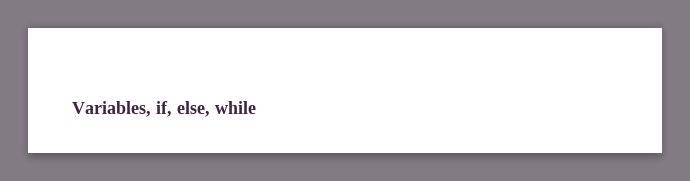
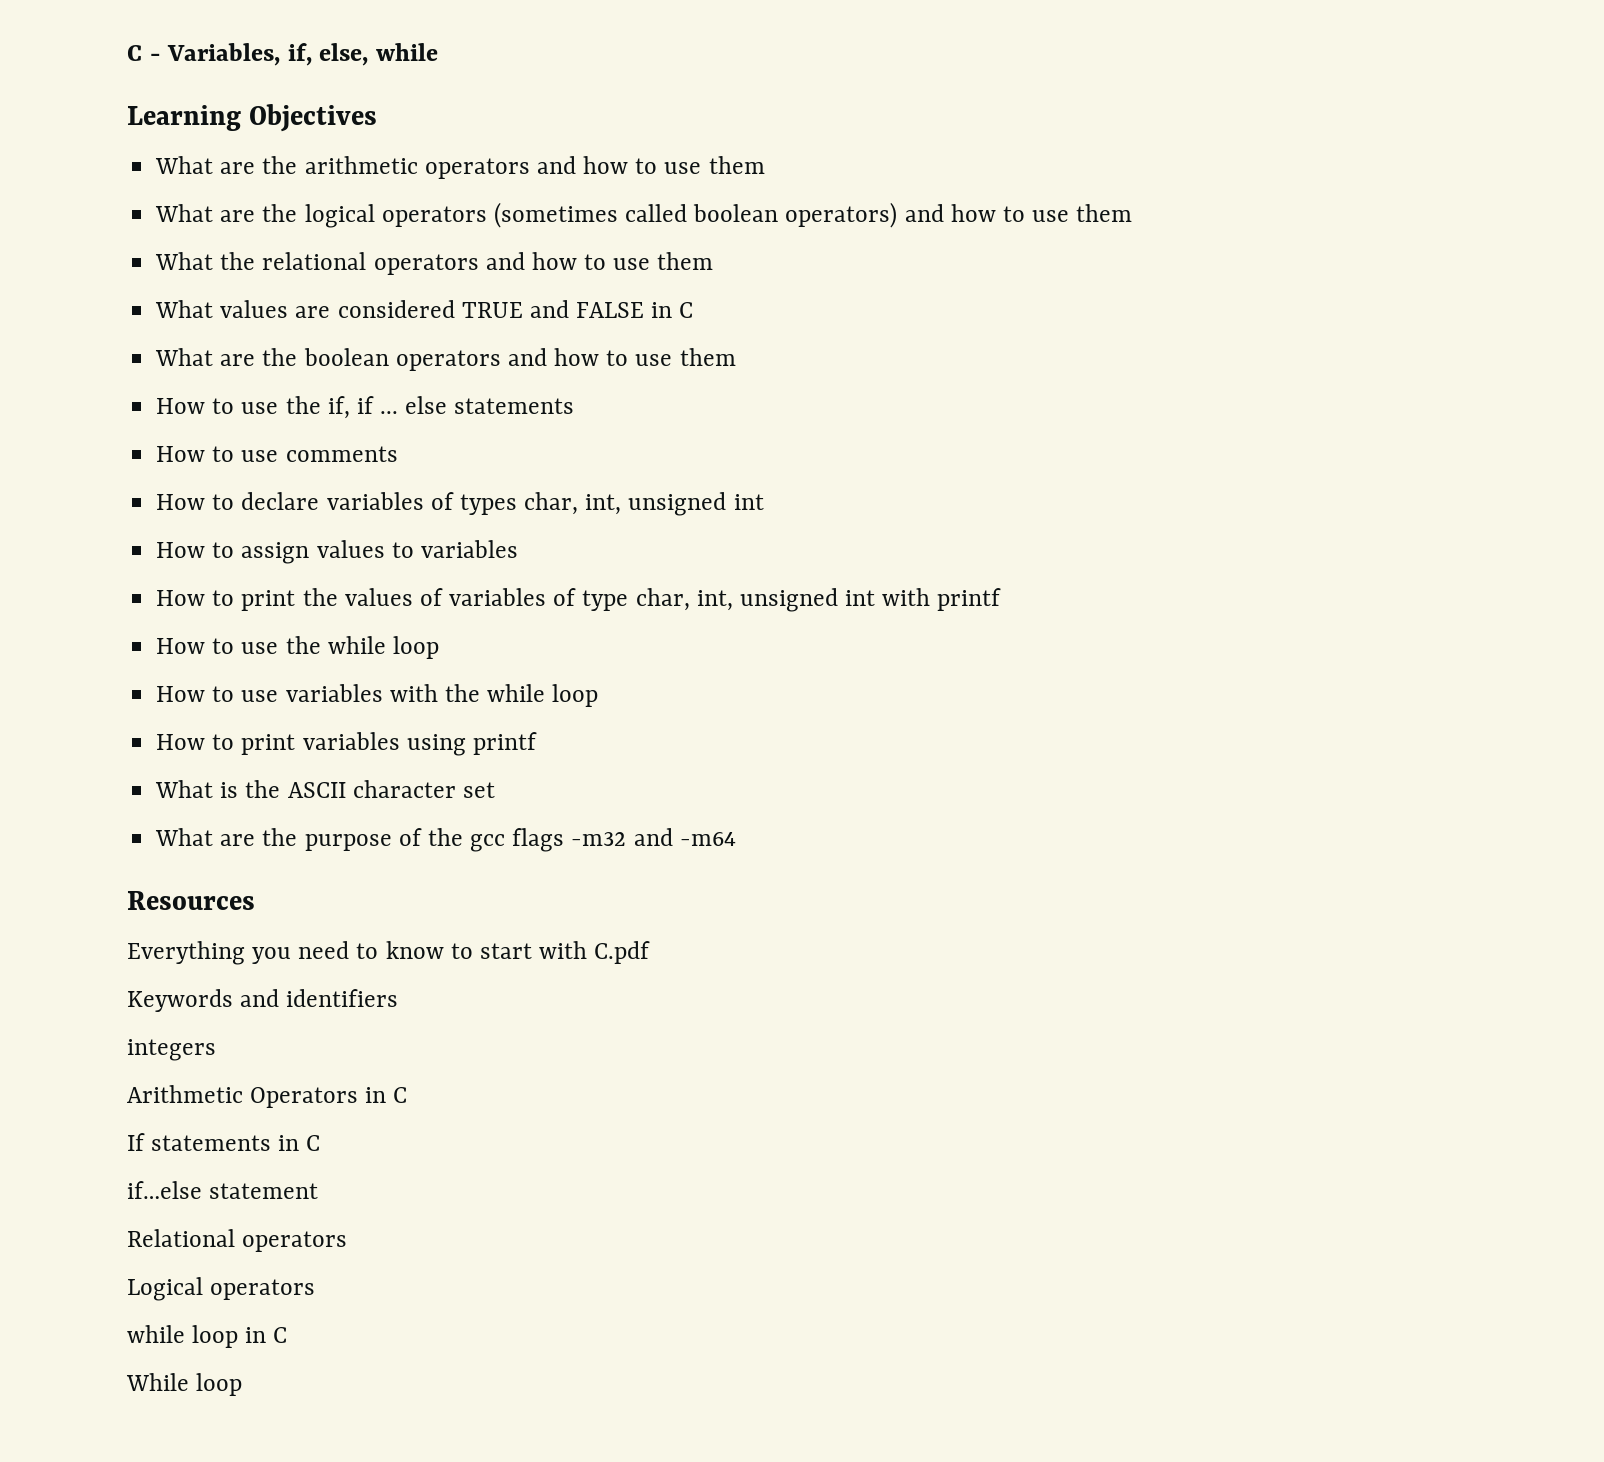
- Variables, if, else, while
+ C - Variables, if, else, while
+ Learning Objectives
+ What are the arithmetic operators and how to use them
+ What are the logical operators (sometimes called boolean operators) and how to use them
+ What the relational operators and how to use them
+ What values are considered TRUE and FALSE in C
+ What are the boolean operators and how to use them
+ How to use the if, if ... else statements
+ How to use comments
+ How to declare variables of types char, int, unsigned int
+ How to assign values to variables
+ How to print the values of variables of type char, int, unsigned int with printf
+ How to use the while loop
+ How to use variables with the while loop
+ How to print variables using printf
+ What is the ASCII character set
+ What are the purpose of the gcc flags -m32 and -m64
+ Resources
+ Everything you need to know to start with C.pdf
+ Keywords and identifiers
+ integers
+ Arithmetic Operators in C
+ If statements in C
+ if…else statement
+ Relational operators
+ Logical operators
+ while loop in C
+ While loop

